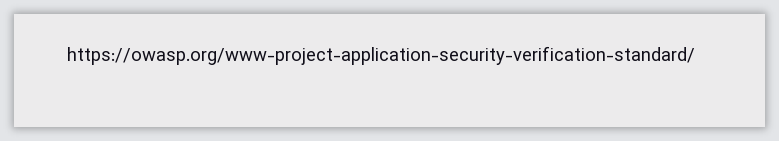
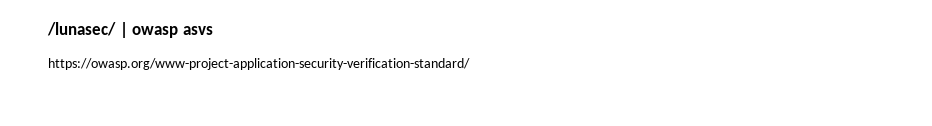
+ /lunasec/ | owasp asvs

